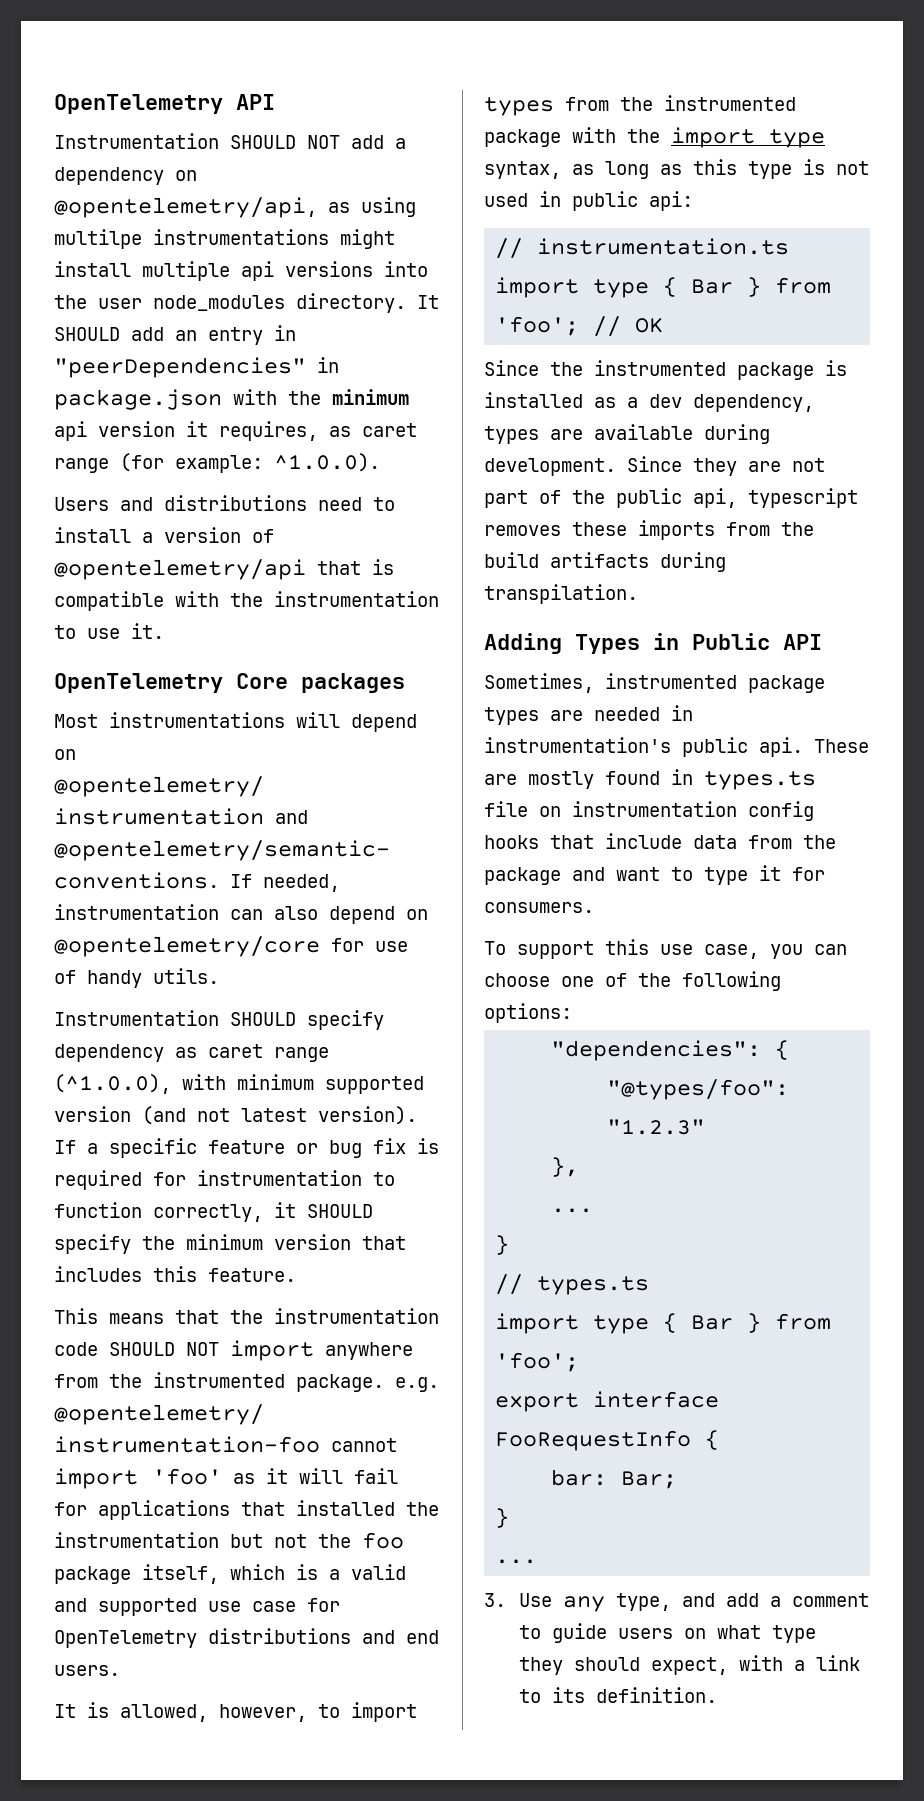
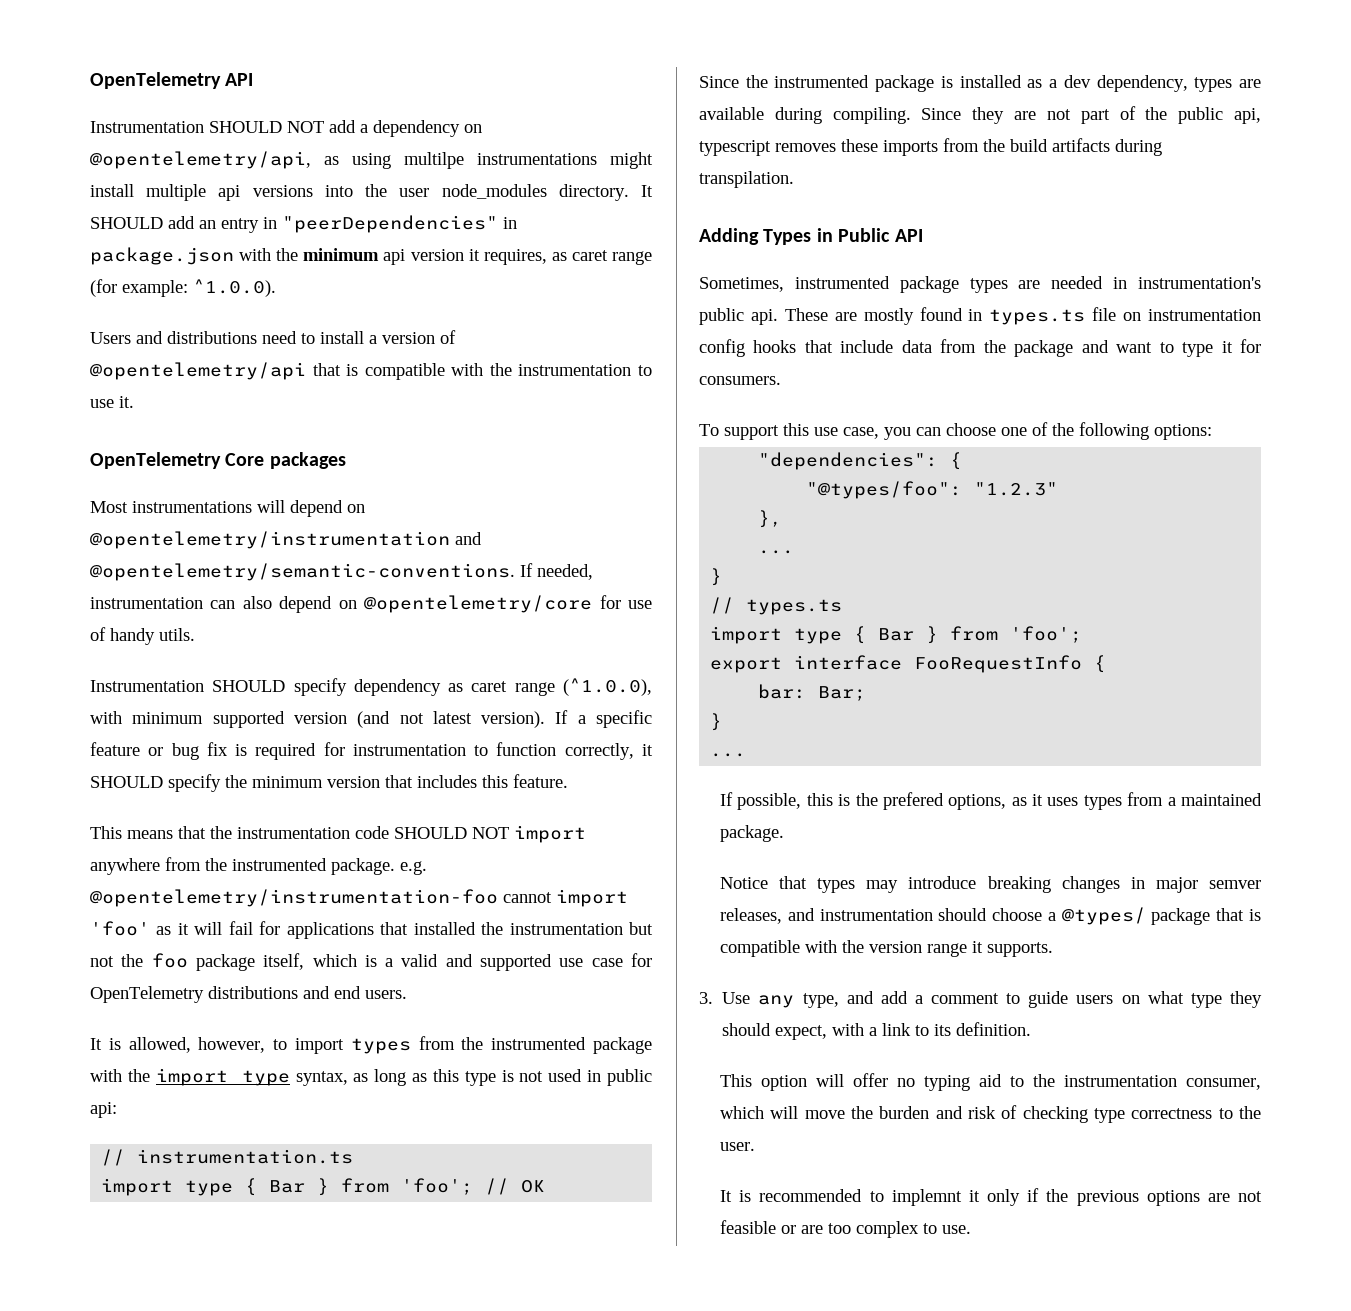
- Since the instrumented package is installed as a dev dependency, types are available during development.
+ Since the instrumented package is installed as a dev dependency, types are available during compiling.
+ If possible, this is the prefered options, as it uses types from a maintained package.
+ Notice that types may introduce breaking changes in major semver releases, and instrumentation should choose a @types/ package that is compatible with the version range it supports.
+ This option will offer no typing aid to the instrumentation consumer, which will move the burden and risk of checking type correctness to the user.
+ It is recommended to implemnt it only if the previous options are not feasible or are too complex to use.

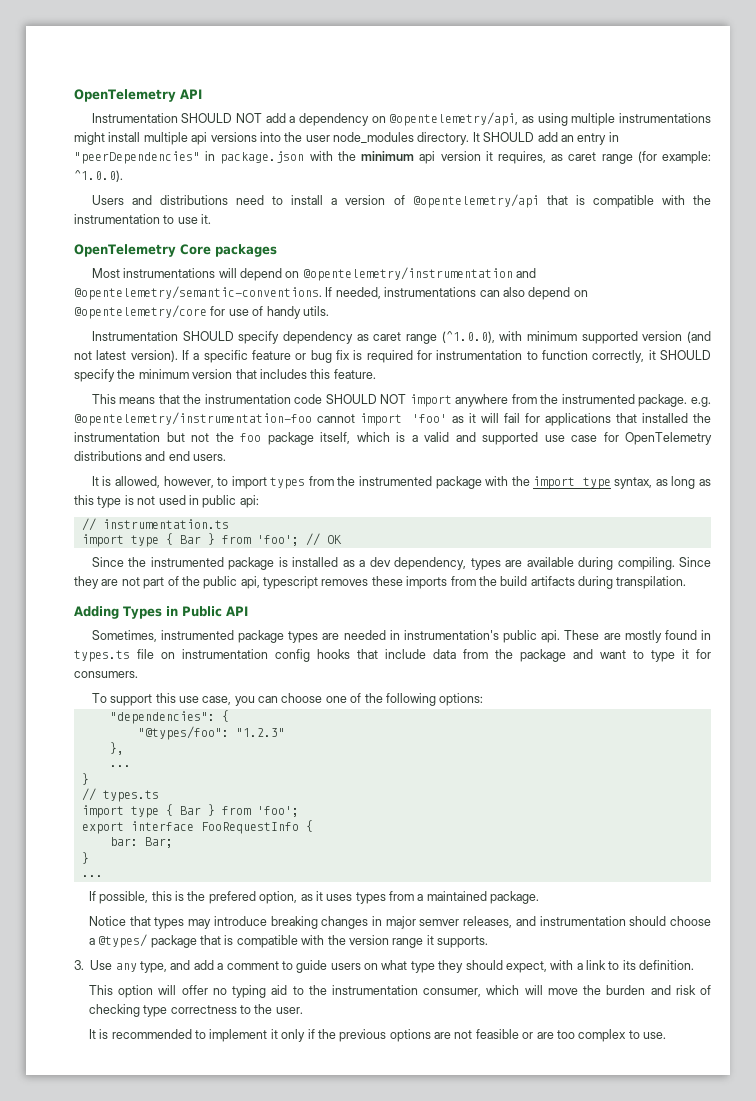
- Instrumentation SHOULD NOT add a dependency on @opentelemetry/api, as using multilpe instrumentations might install multiple api versions into the user node_modules directory.
+ Instrumentation SHOULD NOT add a dependency on @opentelemetry/api, as using multiple instrumentations might install multiple api versions into the user node_modules directory.
- If needed, instrumentation can also depend on @opentelemetry/core for use of handy utils.
+ If needed, instrumentations can also depend on @opentelemetry/core for use of handy utils.
- If possible, this is the prefered options, as it uses types from a maintained package.
+ If possible, this is the prefered option, as it uses types from a maintained package.
- It is recommended to implemnt it only if the previous options are not feasible or are too complex to use.
+ It is recommended to implement it only if the previous options are not feasible or are too complex to use.

